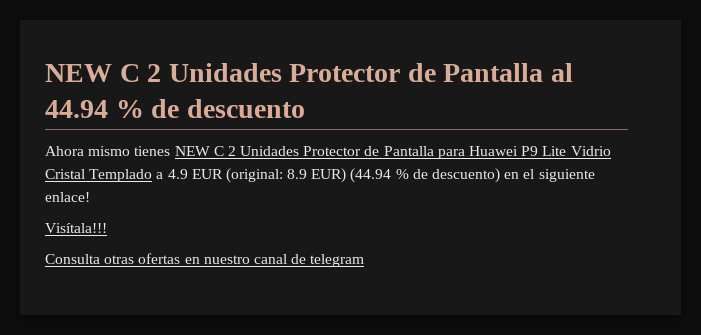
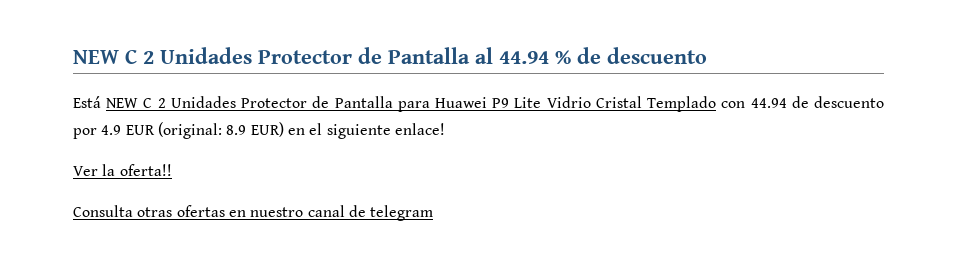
- Ahora mismo tienes NEW C 2 Unidades Protector de Pantalla para Huawei P9 Lite Vidrio Cristal Templado a 4.9 EUR (original: 8.9 EUR) (44.94 % de descuento) en el siguiente enlace!
+ Está NEW C 2 Unidades Protector de Pantalla para Huawei P9 Lite Vidrio Cristal Templado con 44.94 de descuento por 4.9 EUR (original: 8.9 EUR) en el siguiente enlace!
- Visítala!!!
+ Ver la oferta!!

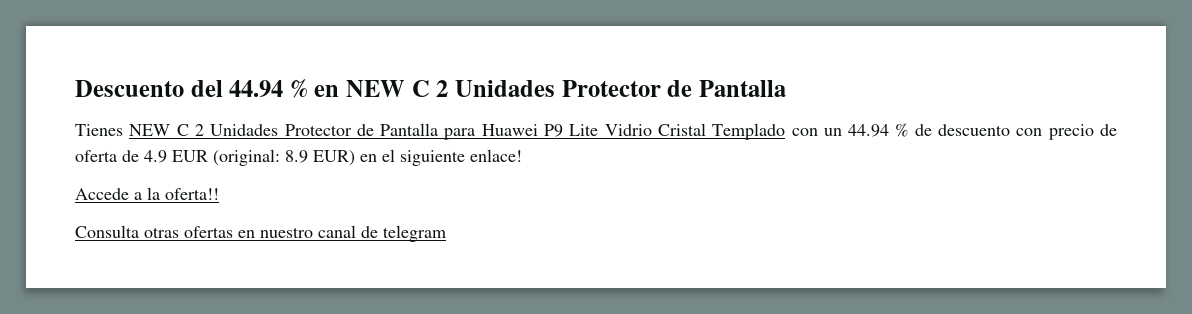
- NEW C 2 Unidades Protector de Pantalla al 44.94 % de descuento
- Está NEW C 2 Unidades Protector de Pantalla para Huawei P9 Lite Vidrio Cristal Templado con 44.94 de descuento por 4.9 EUR (original: 8.9 EUR) en el siguiente enlace!
+ Descuento del 44.94 % en NEW C 2 Unidades Protector de Pantalla
+ Tienes NEW C 2 Unidades Protector de Pantalla para Huawei P9 Lite Vidrio Cristal Templado con un 44.94 % de descuento con precio de oferta de 4.9 EUR (original: 8.9 EUR) en el siguiente enlace!
- Ver la oferta!!
+ Accede a la oferta!!

